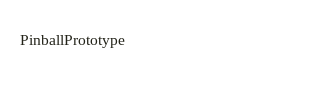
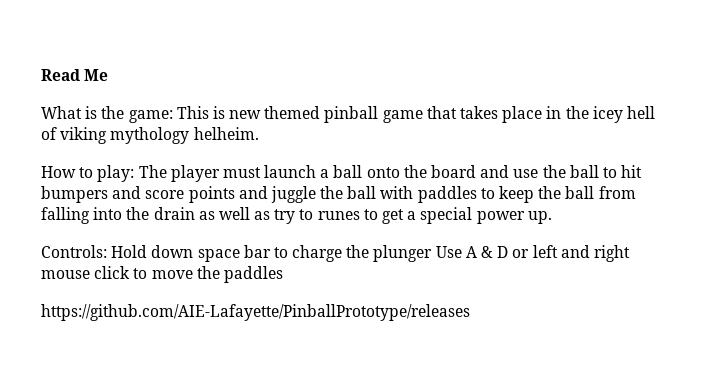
- PinballPrototype
+ Read Me
+ What is the game: This is new themed pinball game that takes place in the icey hell of viking mythology helheim.
+ How to play: The player must launch a ball onto the board and use the ball to hit bumpers and score points and juggle the ball with paddles to keep the ball from falling into the drain as well as try to runes to get a special power up.
+ Controls: Hold down space bar to charge the plunger Use A & D or left and right mouse click to move the paddles
+ https://github.com/AIE-Lafayette/PinballPrototype/releases

